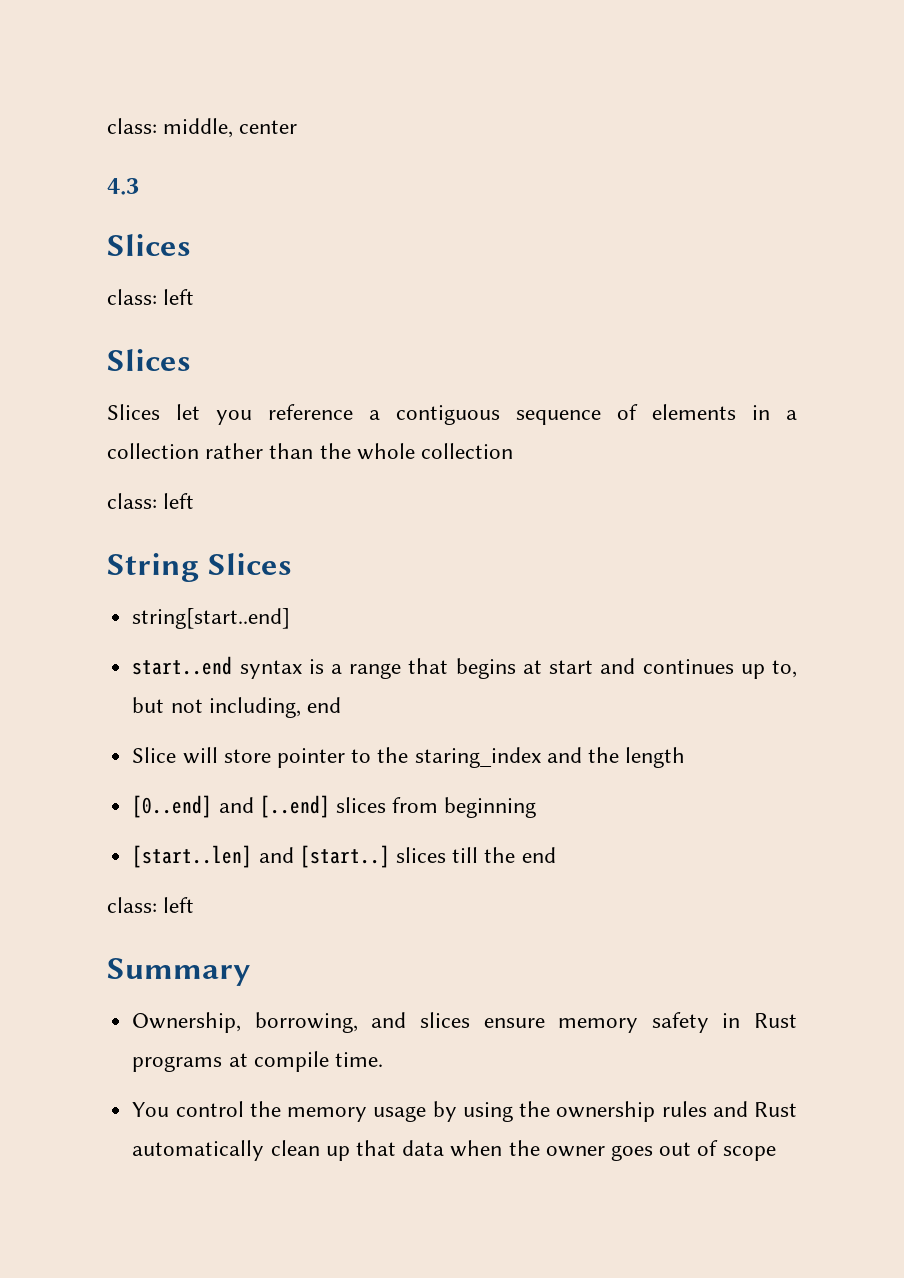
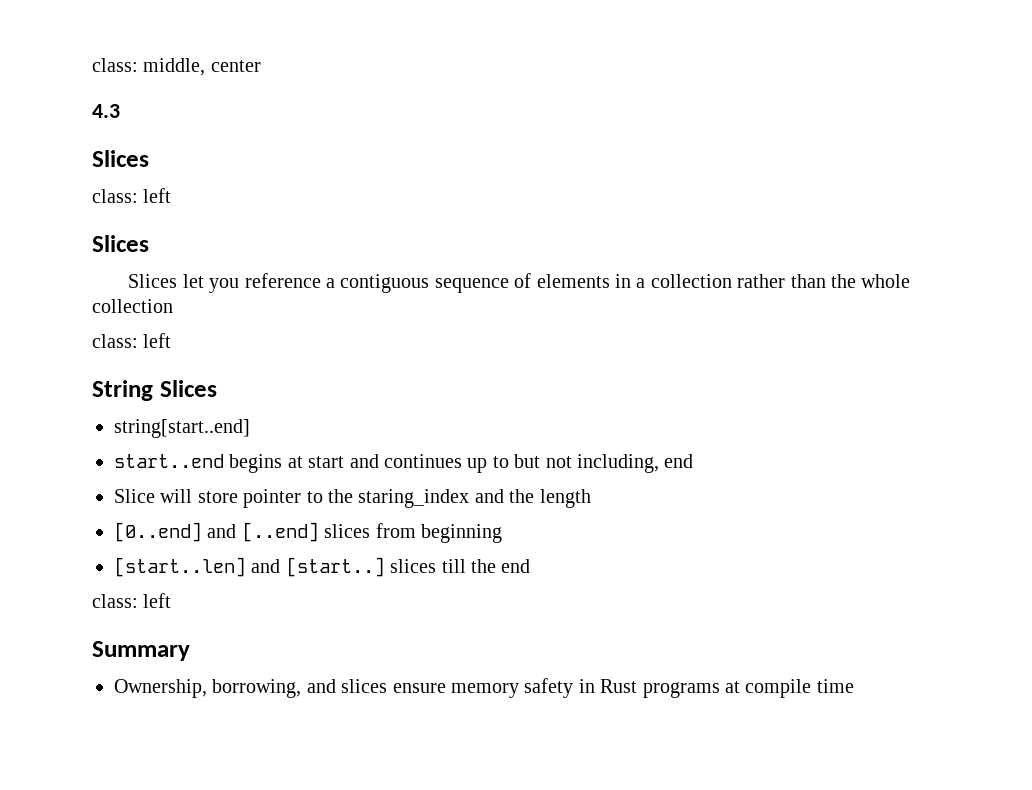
- start..end syntax is a range that begins at start and continues up to, but not including, end
+ start..end begins at start and continues up to but not including, end
- Ownership, borrowing, and slices ensure memory safety in Rust programs at compile time.
- You control the memory usage by using the ownership rules and Rust automatically clean up that data when the owner goes out of scope
+ Ownership, borrowing, and slices ensure memory safety in Rust programs at compile time

